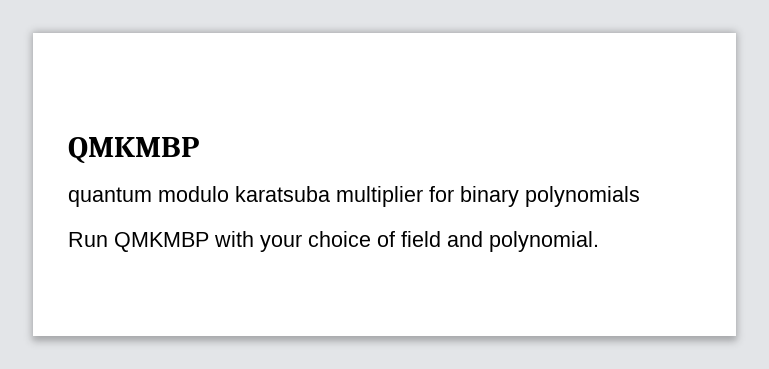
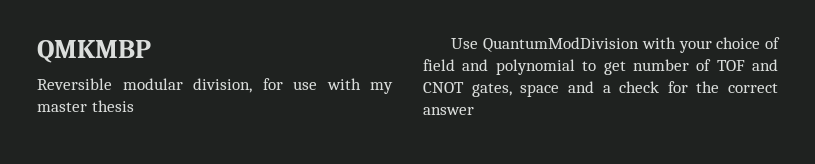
- quantum modulo karatsuba multiplier for binary polynomials
- Run QMKMBP with your choice of field and polynomial.
+ Reversible modular division, for use with my master thesis
+ Use QuantumModDivision with your choice of field and polynomial to get number of TOF and CNOT gates, space and a check for the correct answer

